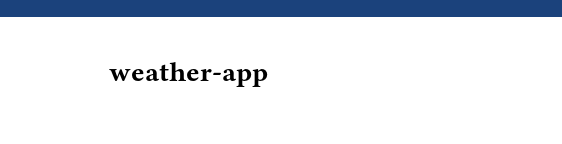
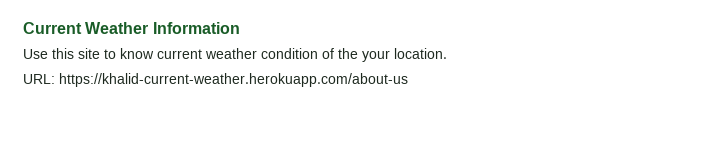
- weather-app
+ Current Weather Information
+ Use this site to know current weather condition of the your location.
+ URL: https://khalid-current-weather.herokuapp.com/about-us

